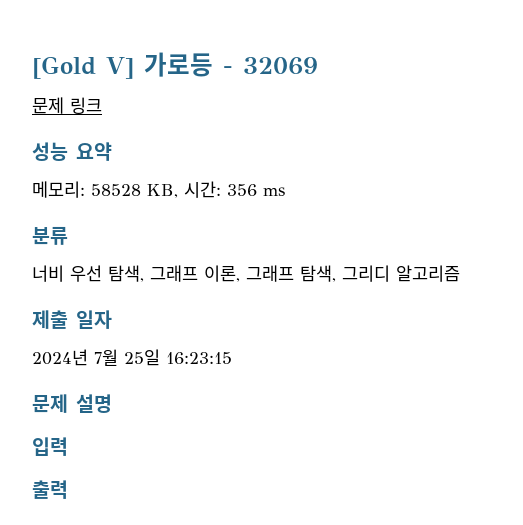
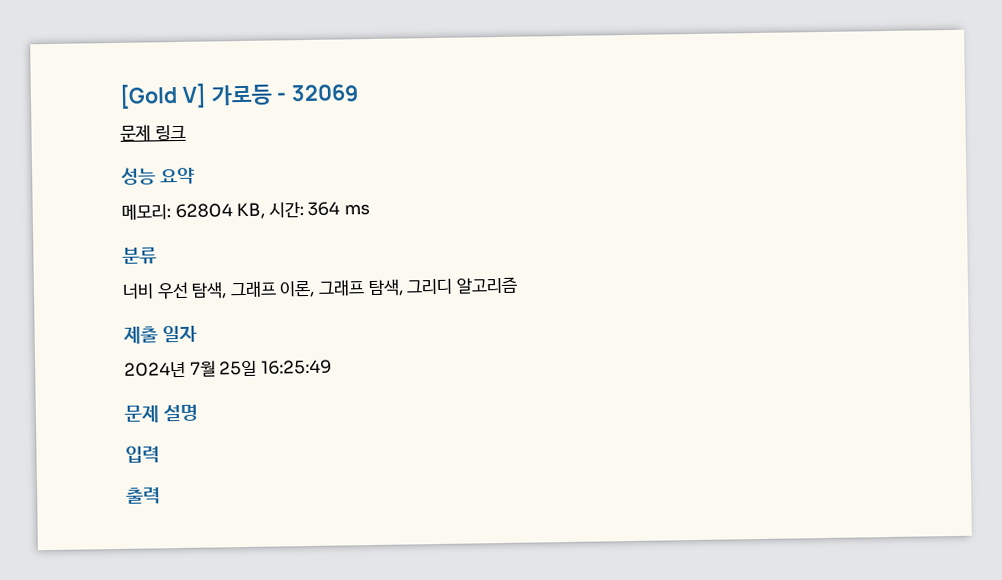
- 메모리: 58528 KB, 시간: 356 ms
+ 메모리: 62804 KB, 시간: 364 ms
- 2024년 7월 25일 16:23:15
+ 2024년 7월 25일 16:25:49

